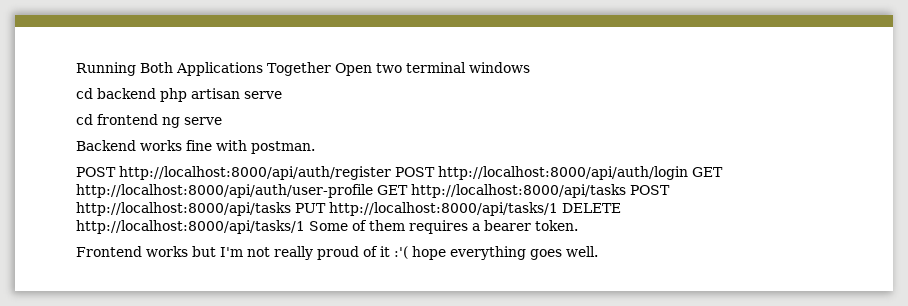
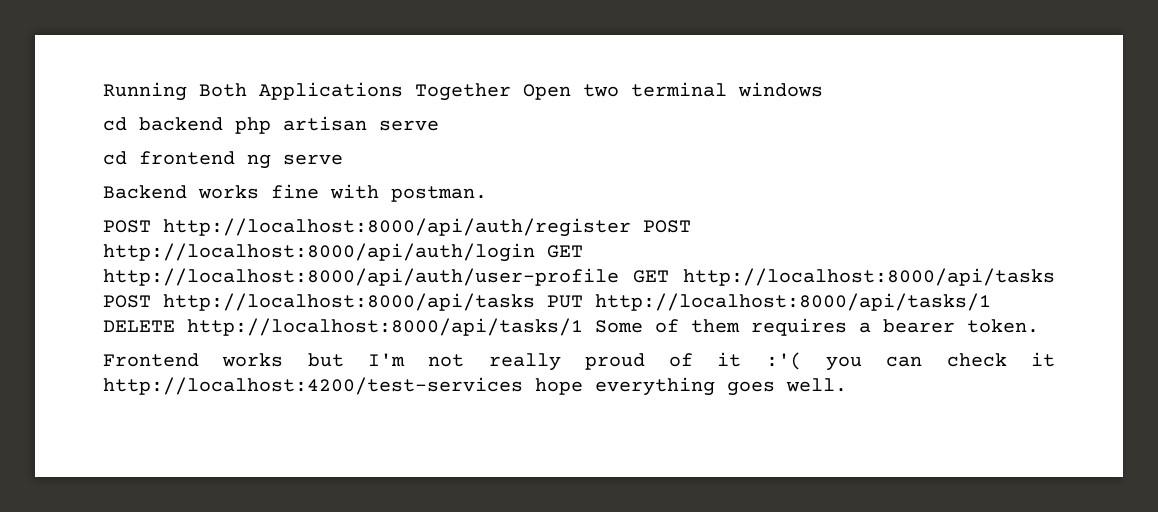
- Frontend works but I'm not really proud of it :'( hope everything goes well.
+ Frontend works but I'm not really proud of it :'( you can check it http://localhost:4200/test-services hope everything goes well.

